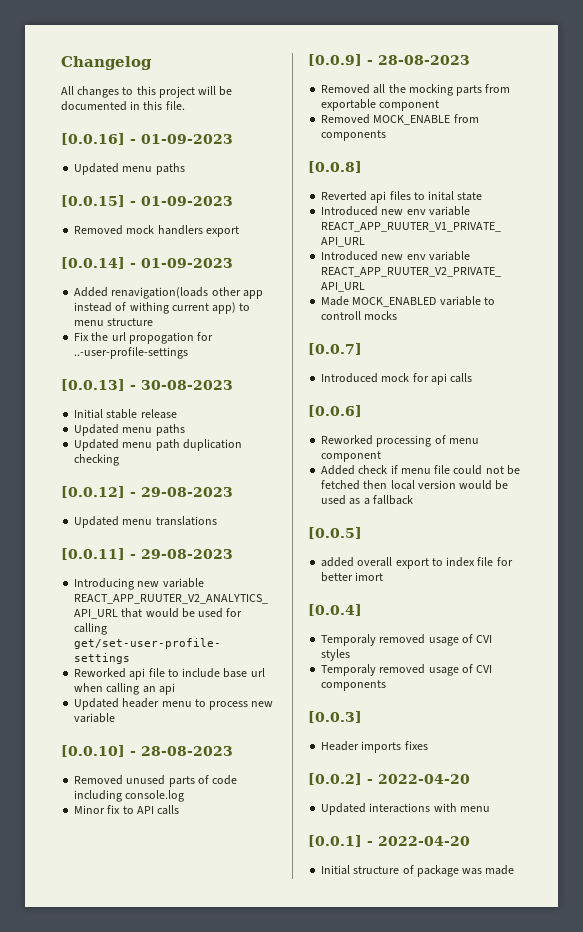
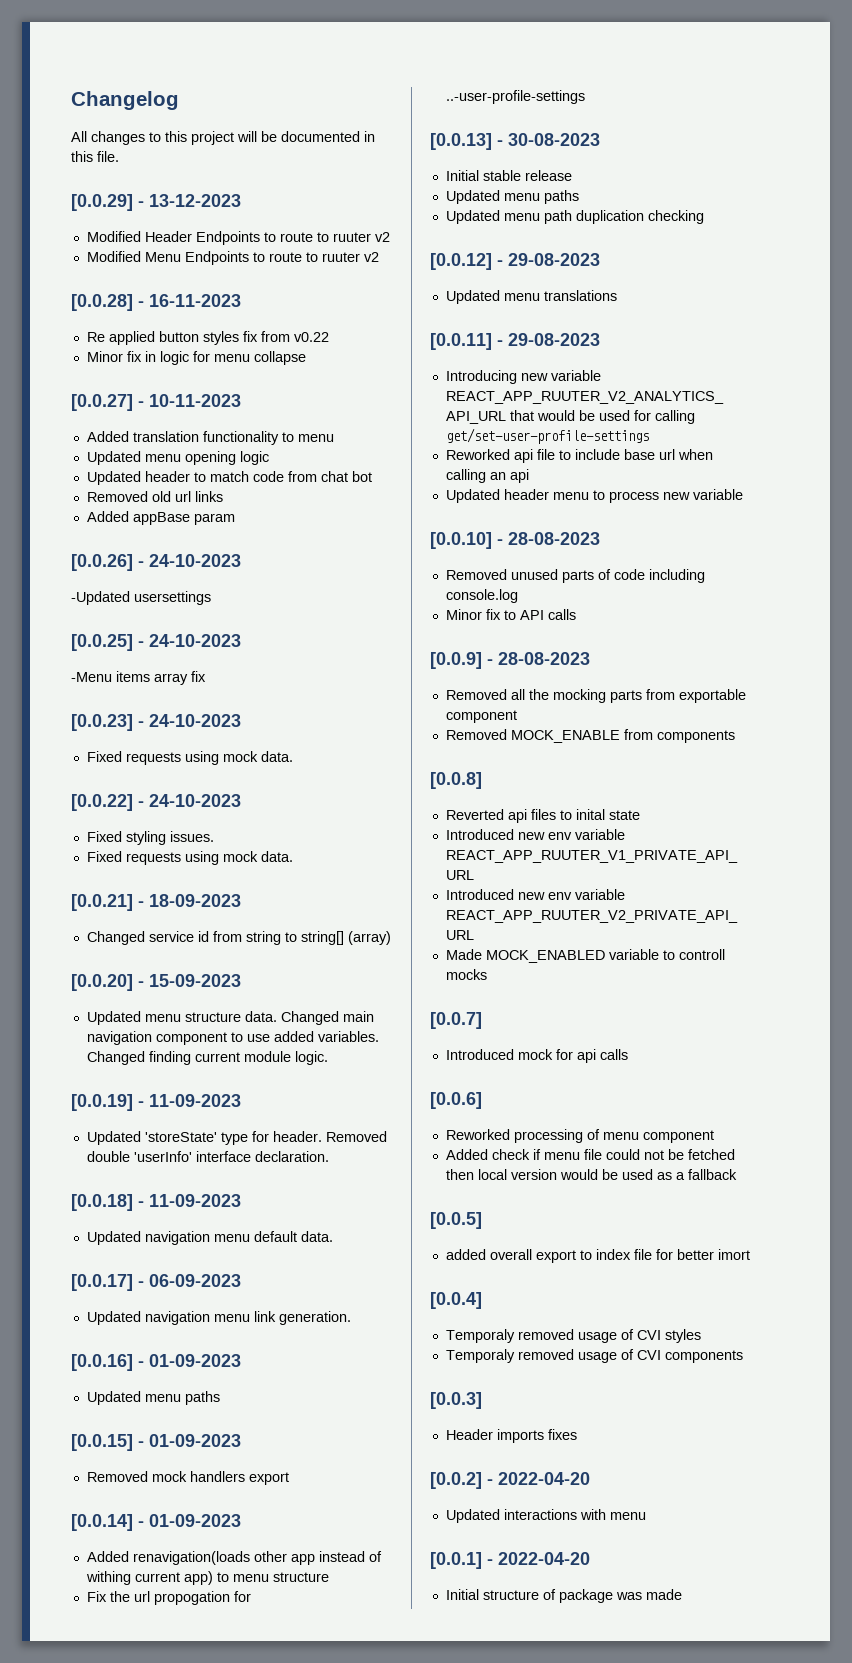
+ [0.0.29] - 13-12-2023
+ Modified Header Endpoints to route to ruuter v2
+ Modified Menu Endpoints to route to ruuter v2
+ [0.0.28] - 16-11-2023
+ Re applied button styles fix from v0.22
+ Minor fix in logic for menu collapse
+ [0.0.27] - 10-11-2023
+ Added translation functionality to menu
+ Updated menu opening logic
+ Updated header to match code from chat bot
+ Removed old url links
+ Added appBase param
+ [0.0.26] - 24-10-2023
+ -Updated usersettings
+ [0.0.25] - 24-10-2023
+ -Menu items array fix
+ [0.0.23] - 24-10-2023
+ Fixed requests using mock data.
+ [0.0.22] - 24-10-2023
+ Fixed styling issues.
+ Fixed requests using mock data.
+ [0.0.21] - 18-09-2023
+ Changed service id from string to string[] (array)
+ [0.0.20] - 15-09-2023
+ Updated menu structure data. Changed main navigation component to use added variables. Changed finding current module logic.
+ [0.0.19] - 11-09-2023
+ Updated 'storeState' type for header. Removed double 'userInfo' interface declaration.
+ [0.0.18] - 11-09-2023
+ Updated navigation menu default data.
+ [0.0.17] - 06-09-2023
+ Updated navigation menu link generation.

